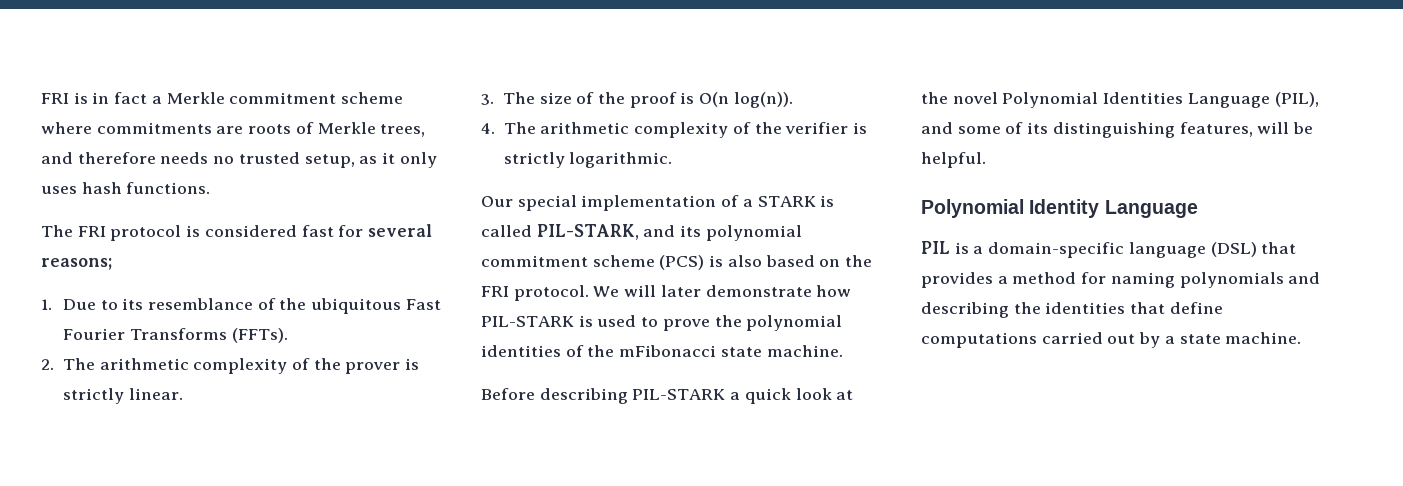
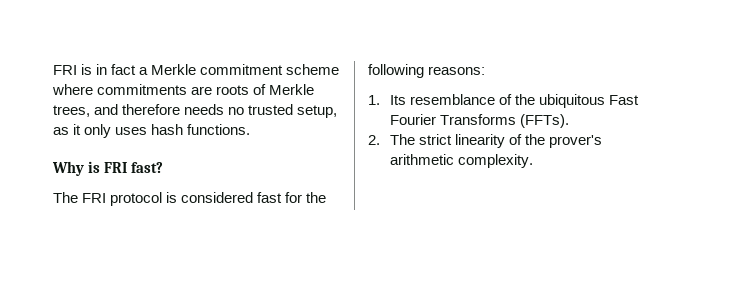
+ Why is FRI fast?
- The FRI protocol is considered fast for several reasons;
- 1. Due to its resemblance of the ubiquitous Fast Fourier Transforms (FFTs).
+ The FRI protocol is considered fast for the following reasons:
+ 1. Its resemblance of the ubiquitous Fast Fourier Transforms (FFTs).
- 2. The arithmetic complexity of the prover is strictly linear.
- 3. The size of the proof is O(n log(n)).
- 4. The arithmetic complexity of the verifier is strictly logarithmic.
- Our special implementation of a STARK is called PIL-STARK, and its polynomial commitment scheme (PCS) is also based on the FRI protocol. We will later demonstrate how PIL-STARK is used to prove the polynomial identities of the mFibonacci state machine.
- Before describing PIL-STARK a quick look at the novel Polynomial Identities Language (PIL), and some of its distinguishing features, will be helpful.
- Polynomial Identity Language
- PIL is a domain-specific language (DSL) that provides a method for naming polynomials and describing the identities that define computations carried out by a state machine.
+ 2. The strict linearity of the prover's arithmetic complexity.

